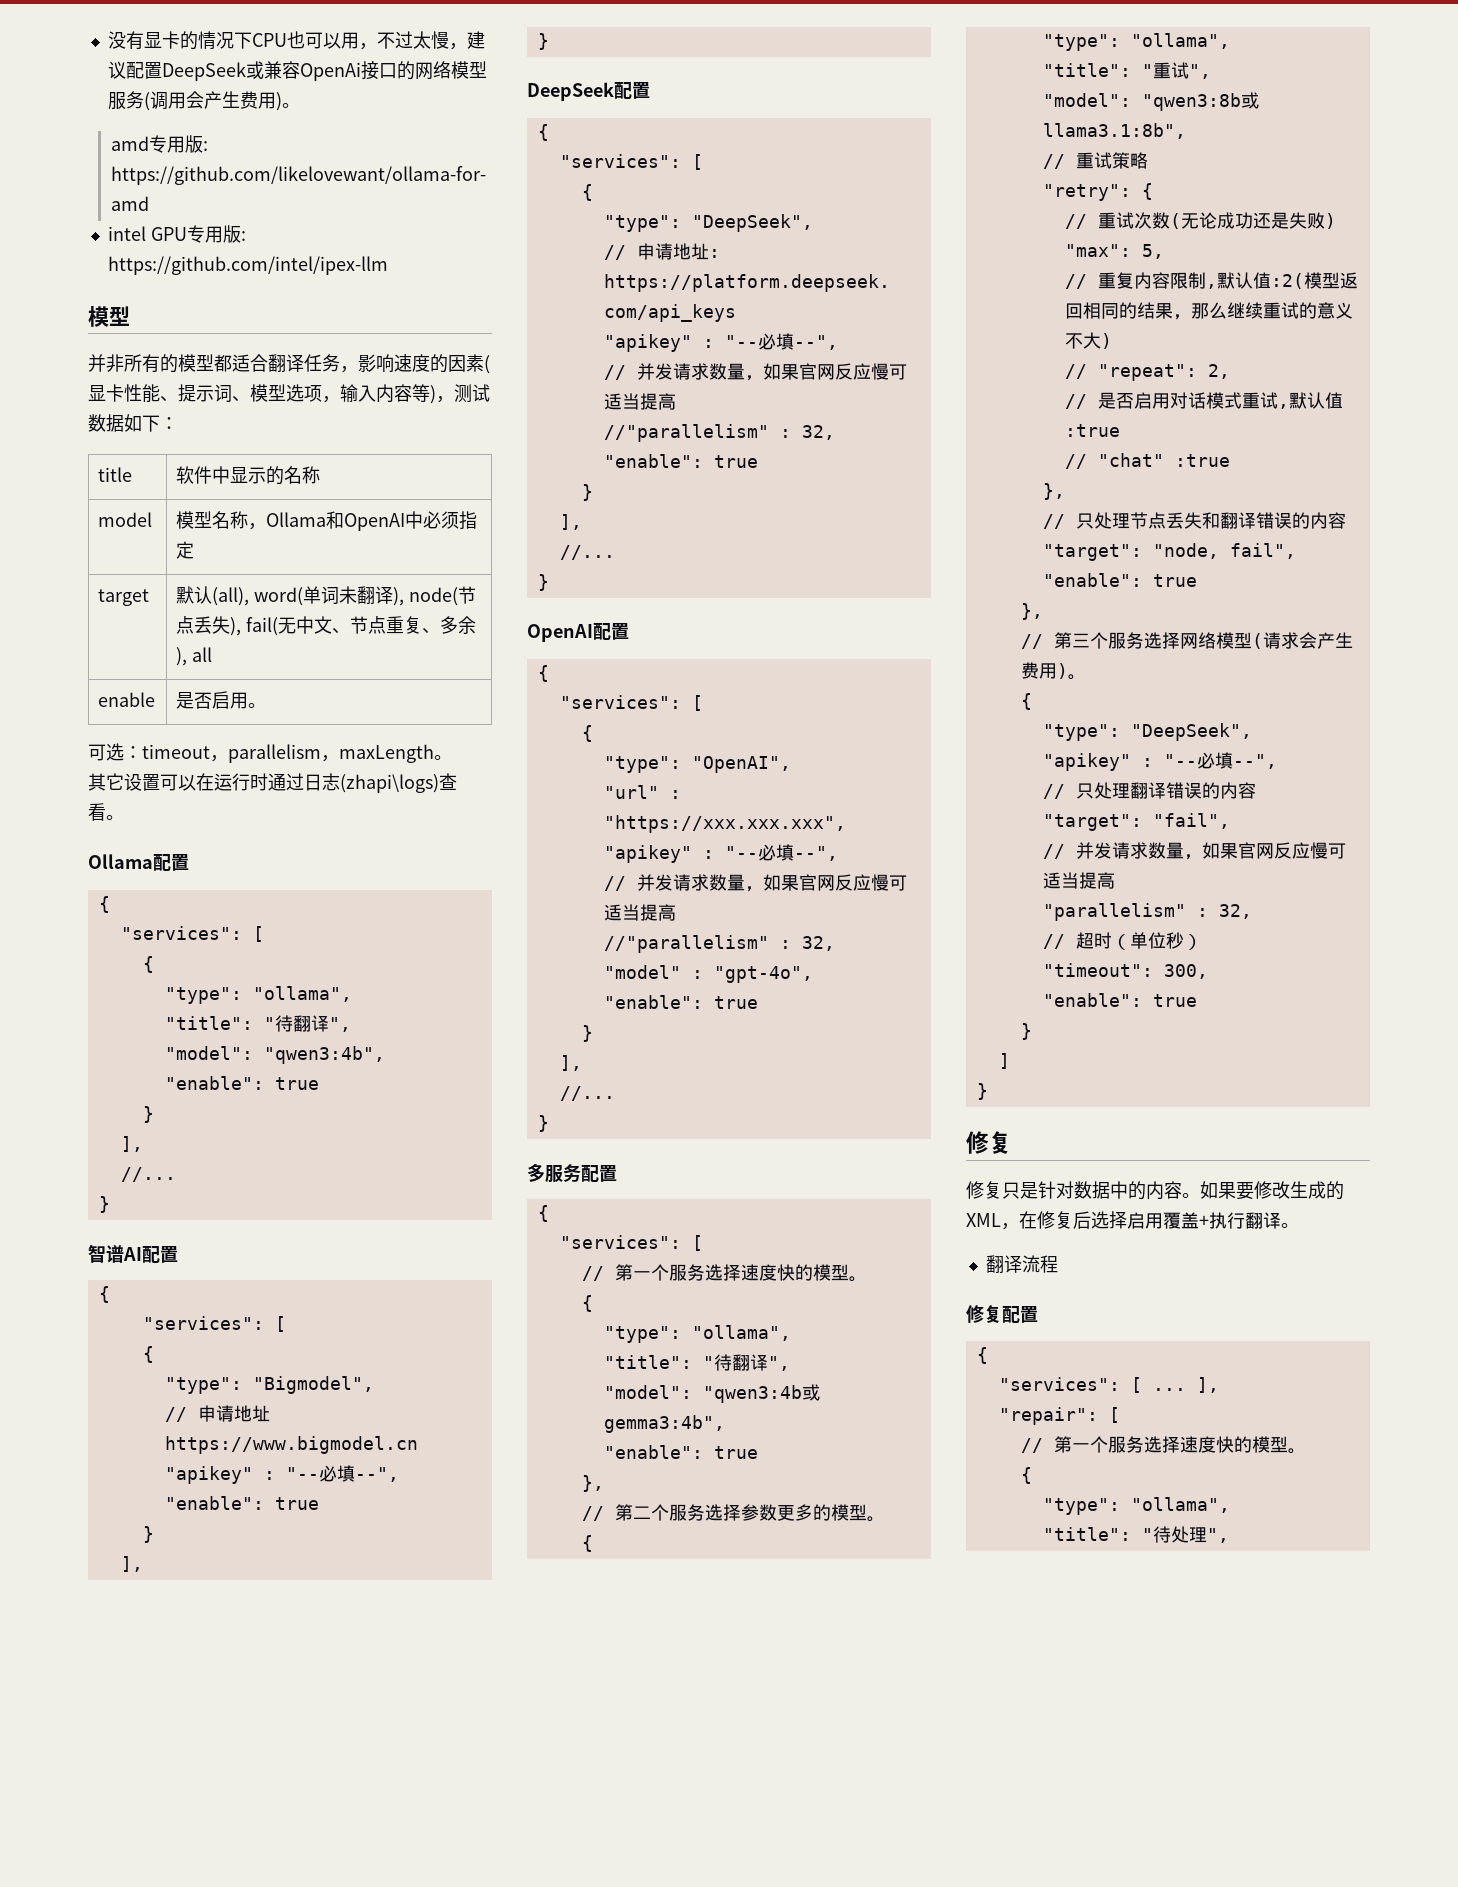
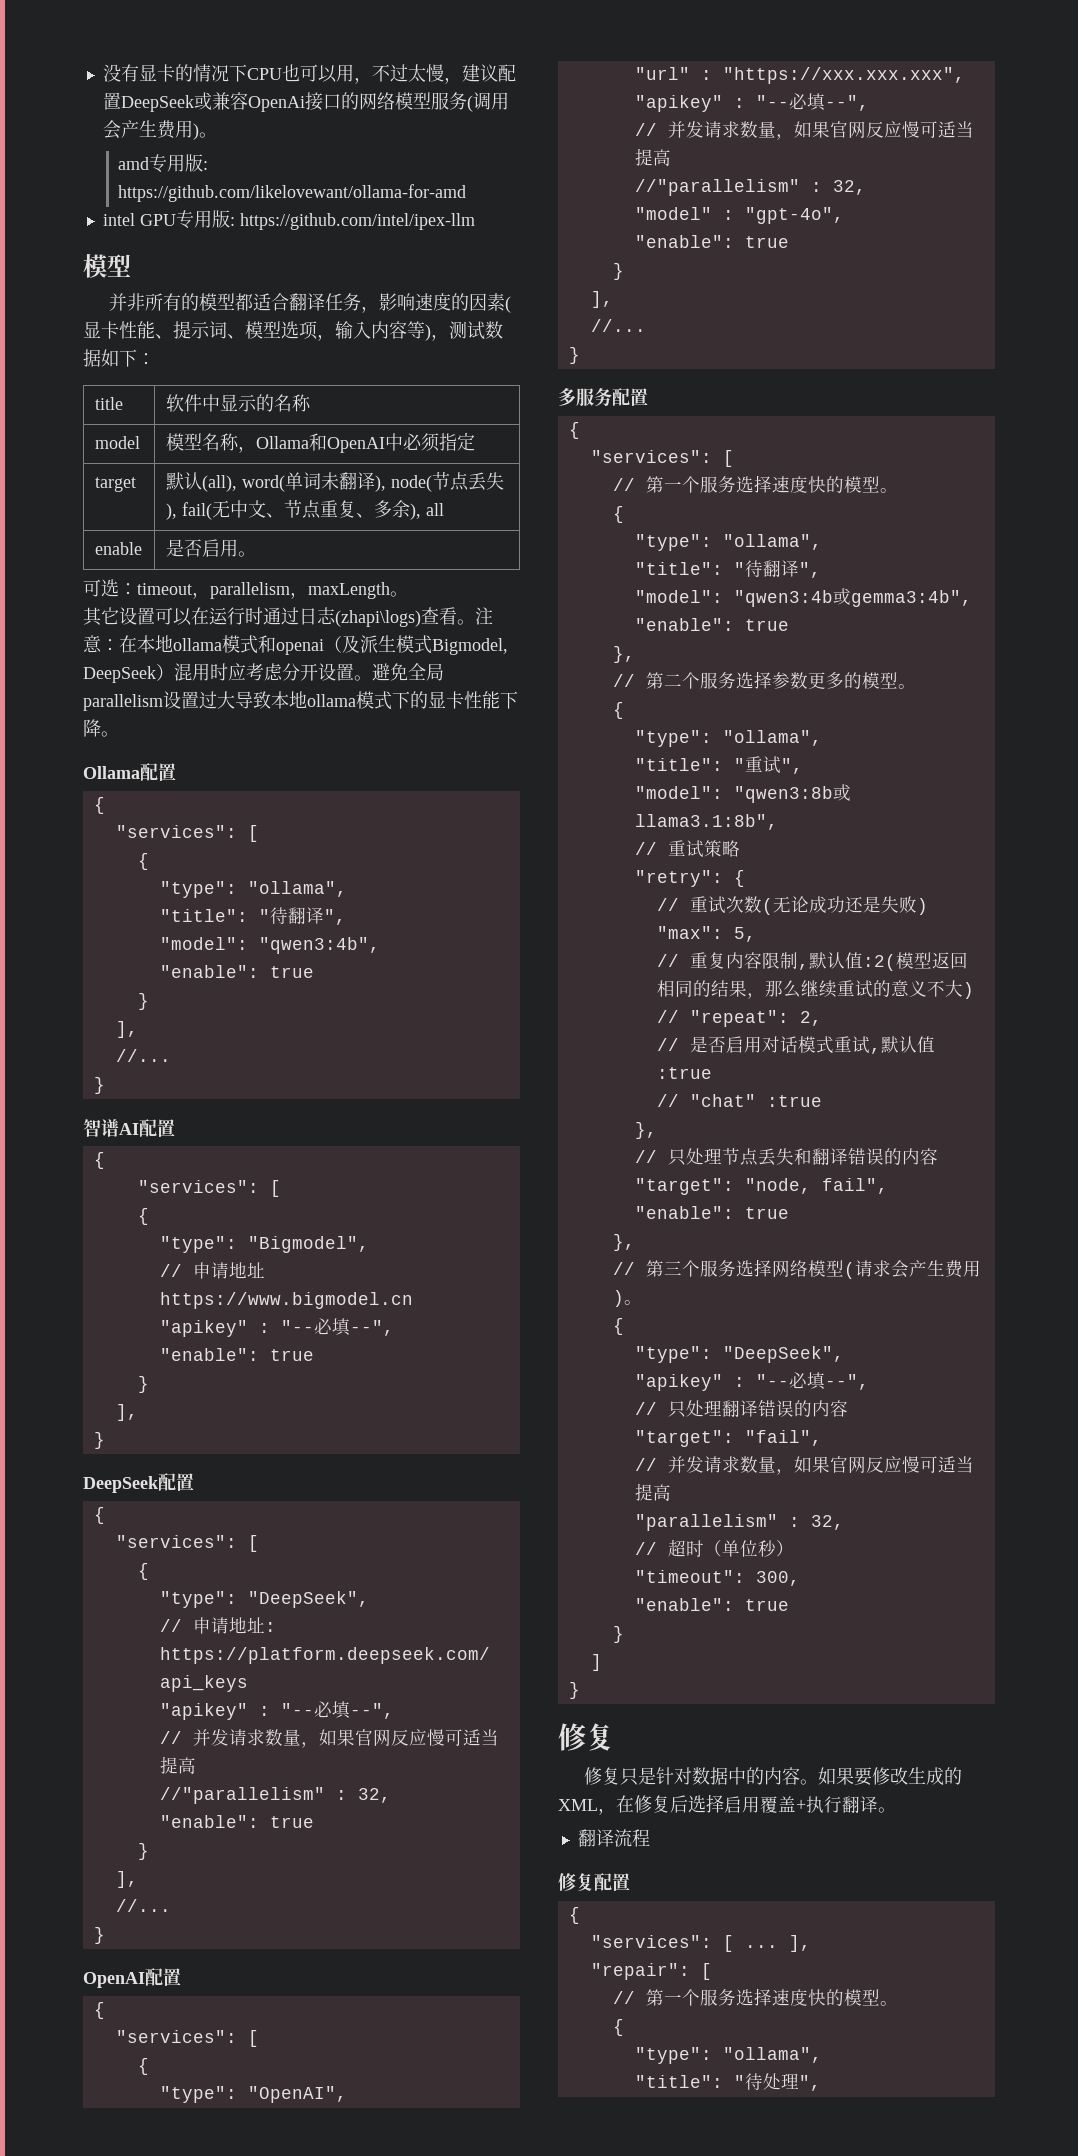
+ 注意：在本地ollama模式和openai（及派生模式Bigmodel, DeepSeek）混用时应考虑分开设置。避免全局parallelism设置过大导致本地ollama模式下的显卡性能下降。

